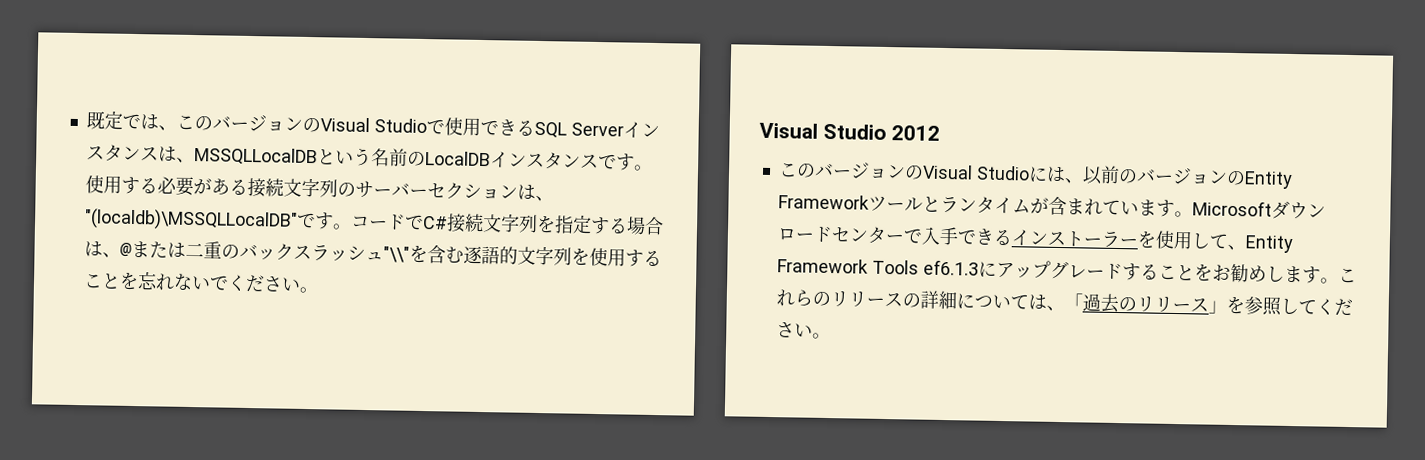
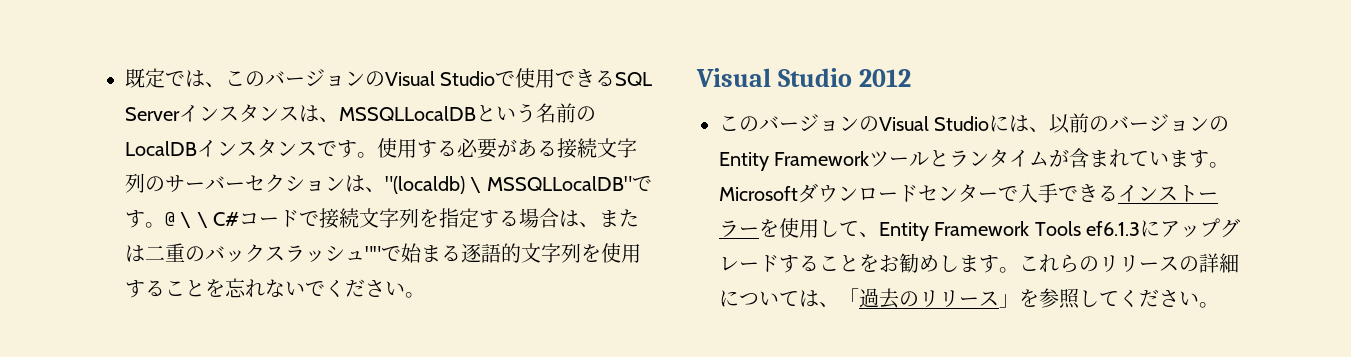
- 使用する必要がある接続文字列のサーバーセクションは、"(localdb)\MSSQLLocalDB"です。コードでC#接続文字列を指定する場合は、@または二重のバックスラッシュ"\\"を含む逐語的文字列を使用することを忘れないでください。
+ 使用する必要がある接続文字列のサーバーセクションは、"(localdb) \ MSSQLLocalDB"です。@ \ \ C#コードで接続文字列を指定する場合は、または二重のバックスラッシュ""で始まる逐語的文字列を使用することを忘れないでください。

